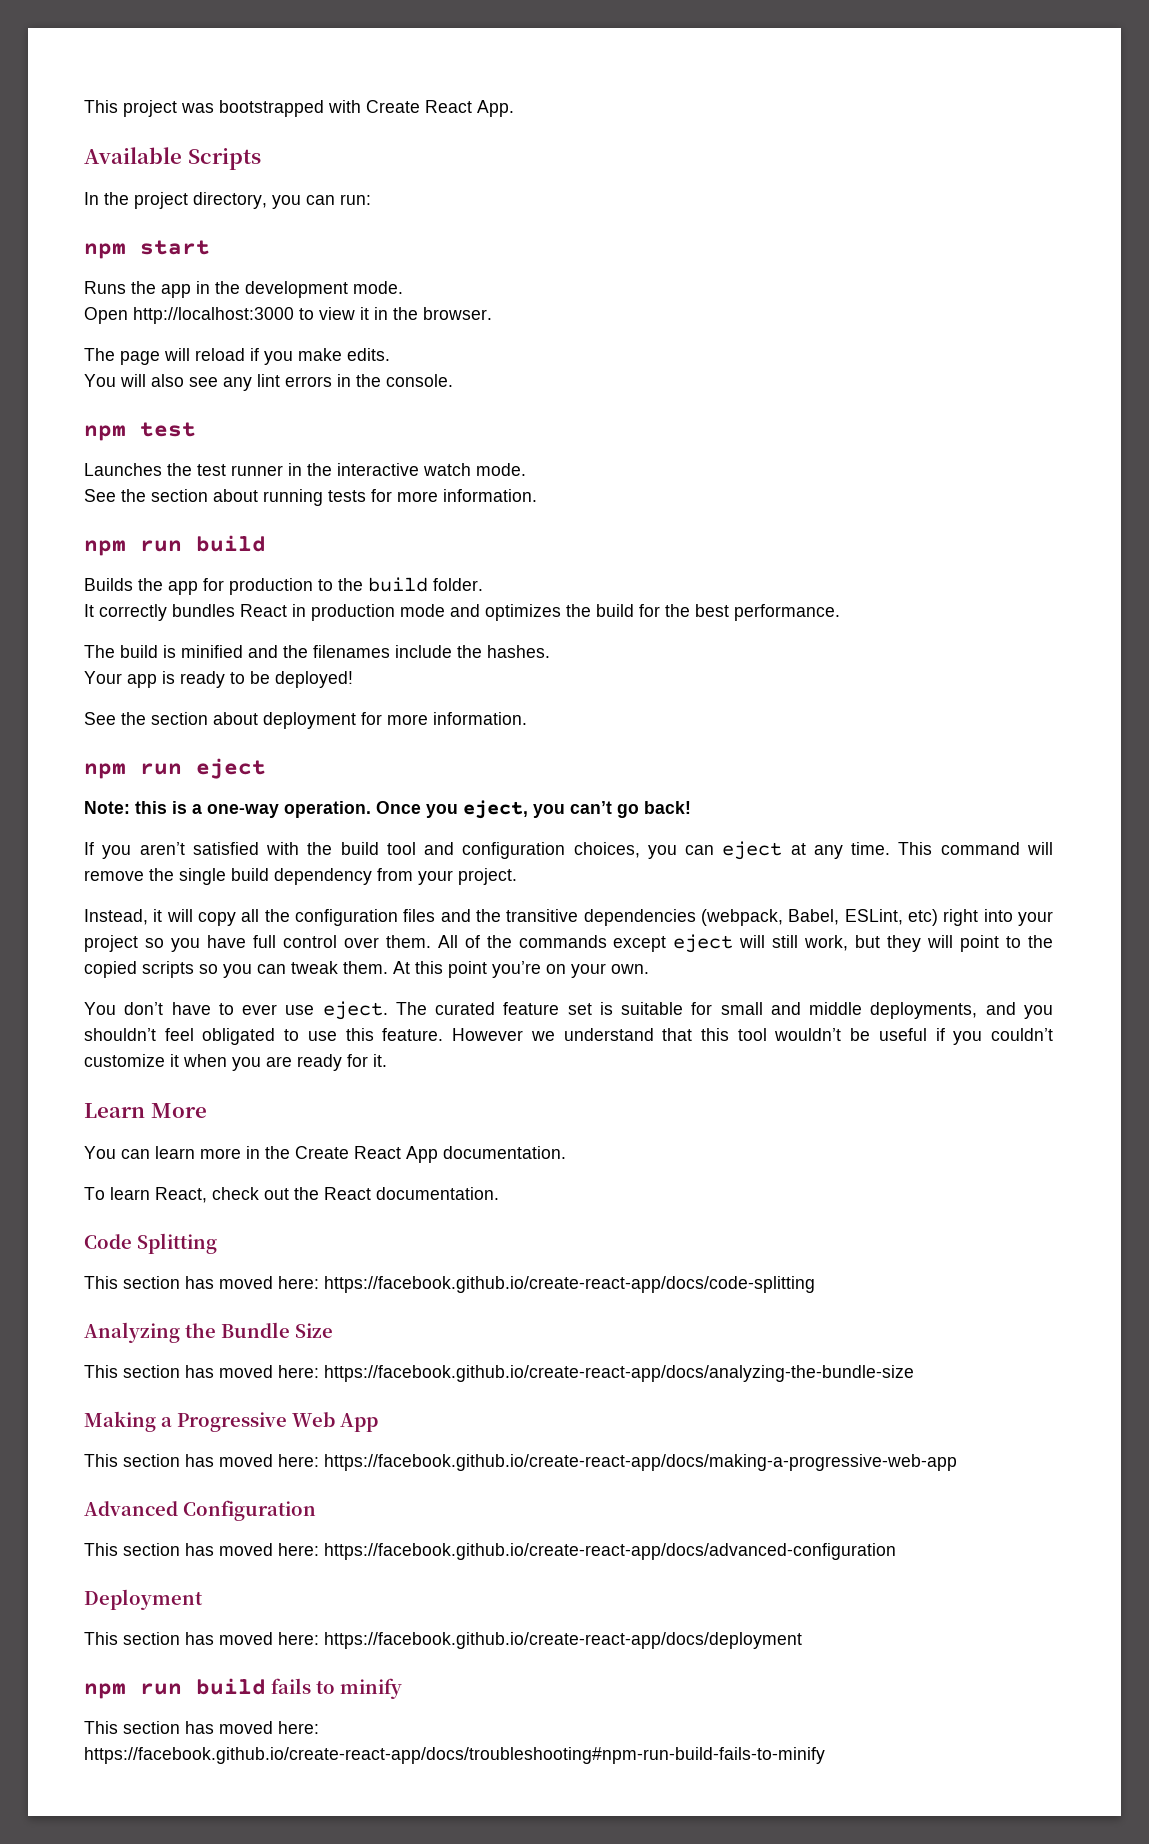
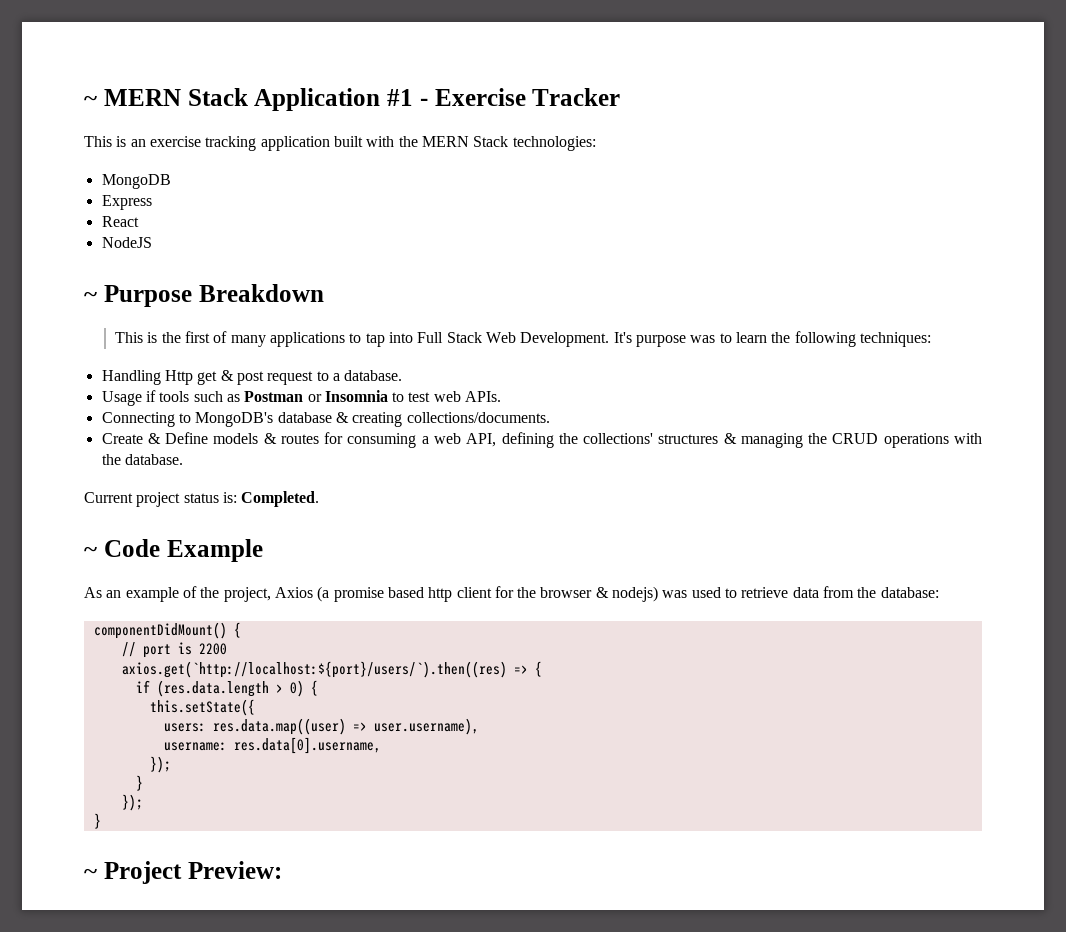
- This project was bootstrapped with Create React App.
- Available Scripts
- In the project directory, you can run:
- npm start
- Runs the app in the development mode.
- Open http://localhost:3000 to view it in the browser.
- The page will reload if you make edits.
- You will also see any lint errors in the console.
- npm test
- Launches the test runner in the interactive watch mode.
- See the section about running tests for more information.
- npm run build
- Builds the app for production to the build folder.
- It correctly bundles React in production mode and optimizes the build for the best performance.
- The build is minified and the filenames include the hashes.
- Your app is ready to be deployed!
- See the section about deployment for more information.
- npm run eject
- Note: this is a one-way operation. Once you eject, you can’t go back!
- If you aren’t satisfied with the build tool and configuration choices, you can eject at any time. This command will remove the single build dependency from your project.
- Instead, it will copy all the configuration files and the transitive dependencies (webpack, Babel, ESLint, etc) right into your project so you have full control over them. All of the commands except eject will still work, but they will point to the copied scripts so you can tweak them. At this point you’re on your own.
- You don’t have to ever use eject. The curated feature set is suitable for small and middle deployments, and you shouldn’t feel obligated to use this feature. However we understand that this tool wouldn’t be useful if you couldn’t customize it when you are ready for it.
- Learn More
- You can learn more in the Create React App documentation.
- To learn React, check out the React documentation.
- Code Splitting
- This section has moved here: https://facebook.github.io/create-react-app/docs/code-splitting
- Analyzing the Bundle Size
- This section has moved here: https://facebook.github.io/create-react-app/docs/analyzing-the-bundle-size
- Making a Progressive Web App
- This section has moved here: https://facebook.github.io/create-react-app/docs/making-a-progressive-web-app
- Advanced Configuration
- This section has moved here: https://facebook.github.io/create-react-app/docs/advanced-configuration
- Deployment
- This section has moved here: https://facebook.github.io/create-react-app/docs/deployment
- npm run build fails to minify
- This section has moved here: https://facebook.github.io/create-react-app/docs/troubleshooting#npm-run-build-fails-to-minify
+ ~ MERN Stack Application #1 - Exercise Tracker
+ This is an exercise tracking application built with the MERN Stack technologies:
+ MongoDB
+ Express
+ React
+ NodeJS
+ ~ Purpose Breakdown
+ This is the first of many applications to tap into Full Stack Web Development. It's purpose was to learn the following techniques:
+ Handling Http get & post request to a database.
+ Usage if tools such as Postman or Insomnia to test web APIs.
+ Connecting to MongoDB's database & creating collections/documents.
+ Create & Define models & routes for consuming a web API, defining the collections' structures & managing the CRUD operations with the database.
+ Current project status is: Completed.
+ ~ Code Example
+ As an example of the project, Axios (a promise based http client for the browser & nodejs) was used to retrieve data from the database:
+ componentDidMount() {
+ // port is 2200
+ axios.get(`http://localhost:${port}/users/`).then((res) => {
+ if (res.data.length > 0) {
+ this.setState({
+ users: res.data.map((user) => user.username),
+ username: res.data[0].username,
+ });
+ }
+ });
+ }
+ ~ Project Preview:

